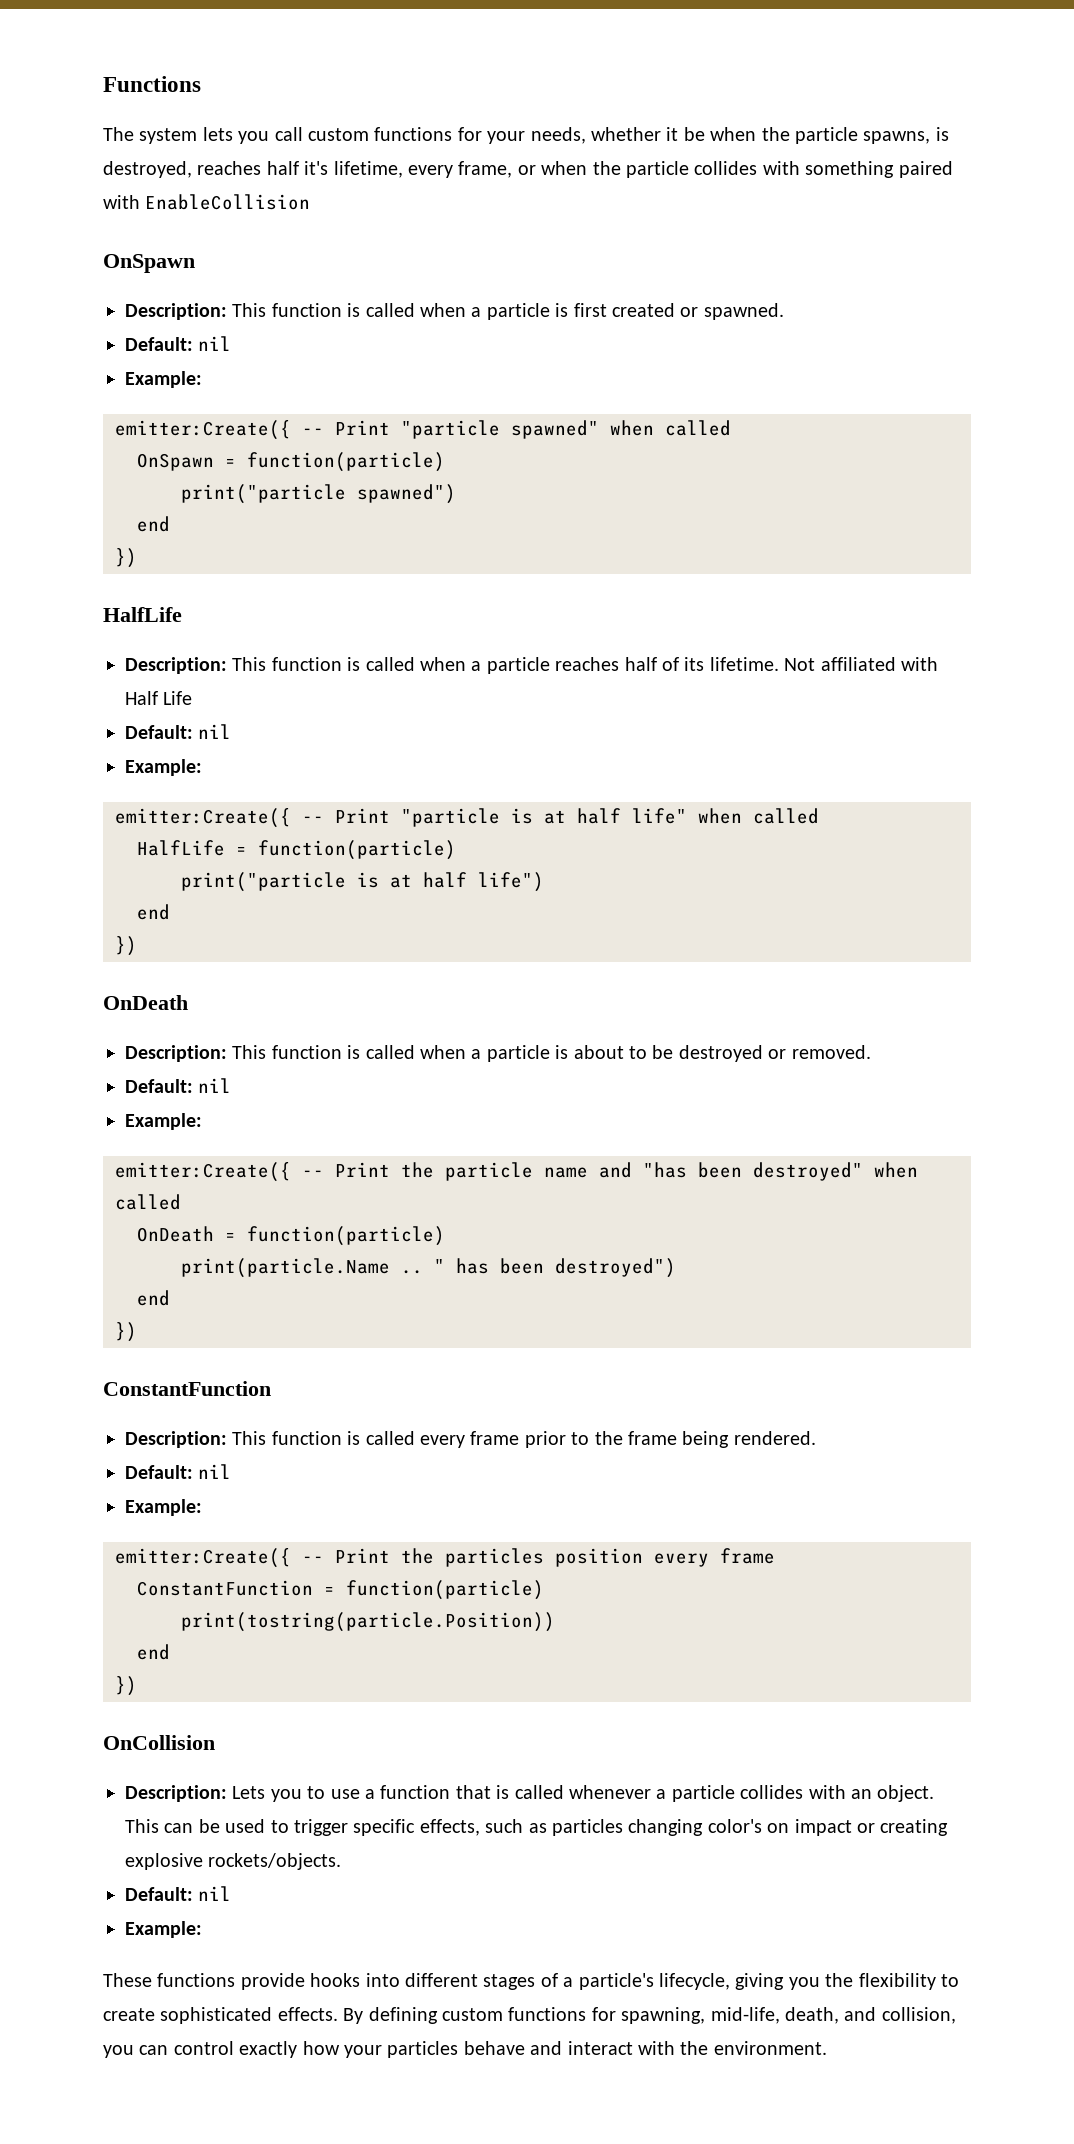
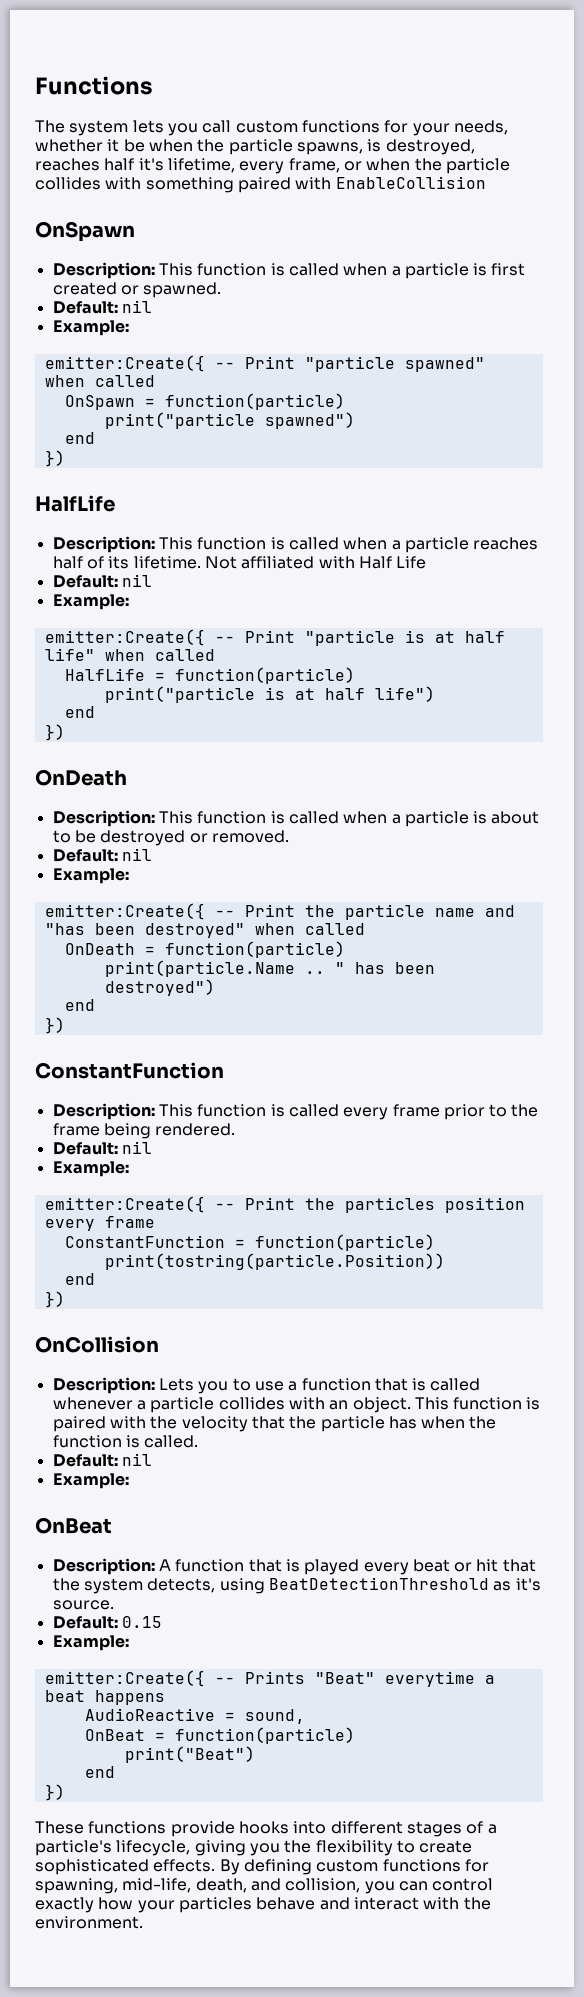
- This can be used to trigger specific effects, such as particles changing color's on impact or creating explosive rockets/objects.
+ This function is paired with the velocity that the particle has when the function is called.
  Default: nil
  Example:
+ OnBeat
+ Description: A function that is played every beat or hit that the system detects, using BeatDetectionThreshold as it's source.
+ Default: 0.15
+ Example:
+ emitter:Create({ -- Prints "Beat" everytime a beat happens
+ AudioReactive = sound,
+ OnBeat = function(particle)
+ print("Beat")
+ end
+ })

